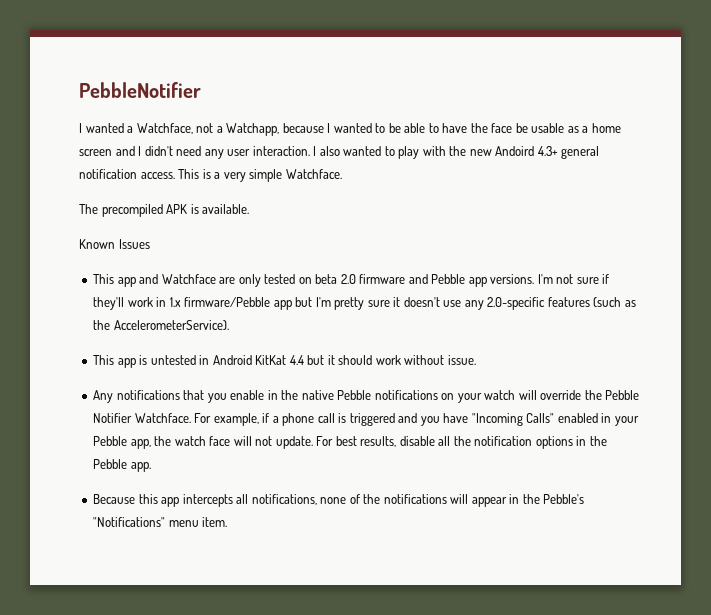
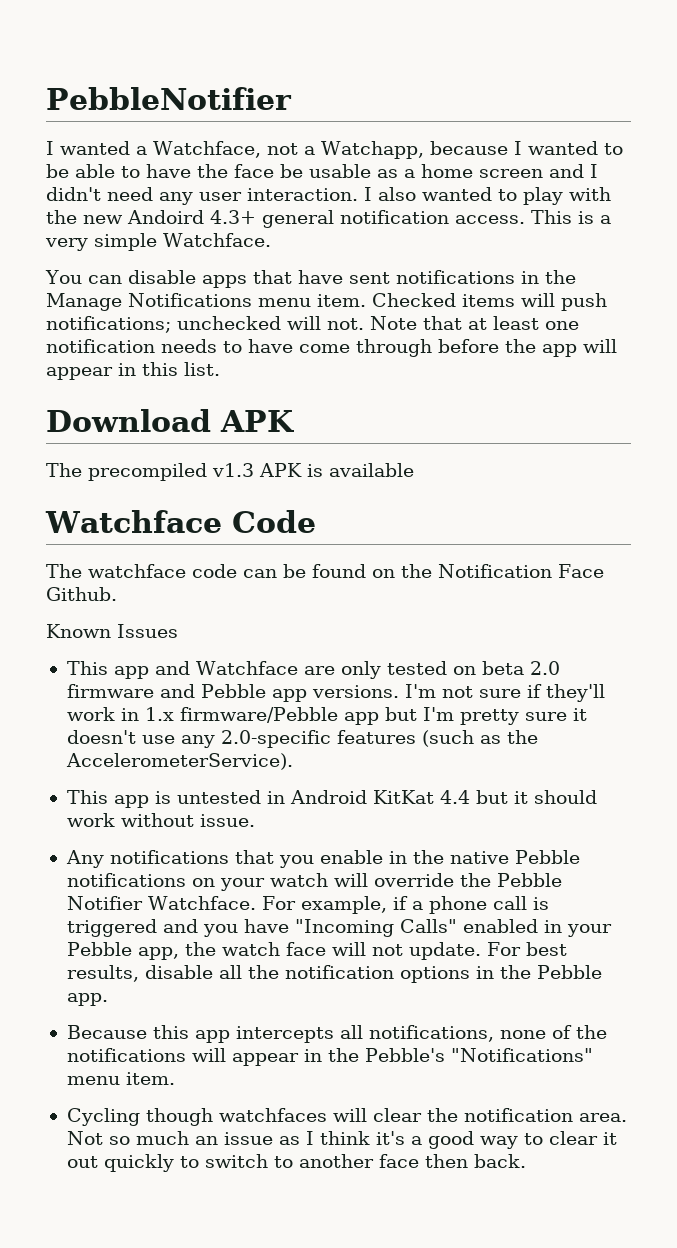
+ You can disable apps that have sent notifications in the Manage Notifications menu item. Checked items will push notifications; unchecked will not. Note that at least one notification needs to have come through before the app will appear in this list.
+ Download APK
- The precompiled APK is available.
+ The precompiled v1.3 APK is available
+ Watchface Code
+ The watchface code can be found on the Notification Face Github.
+ Cycling though watchfaces will clear the notification area. Not so much an issue as I think it's a good way to clear it out quickly to switch to another face then back.

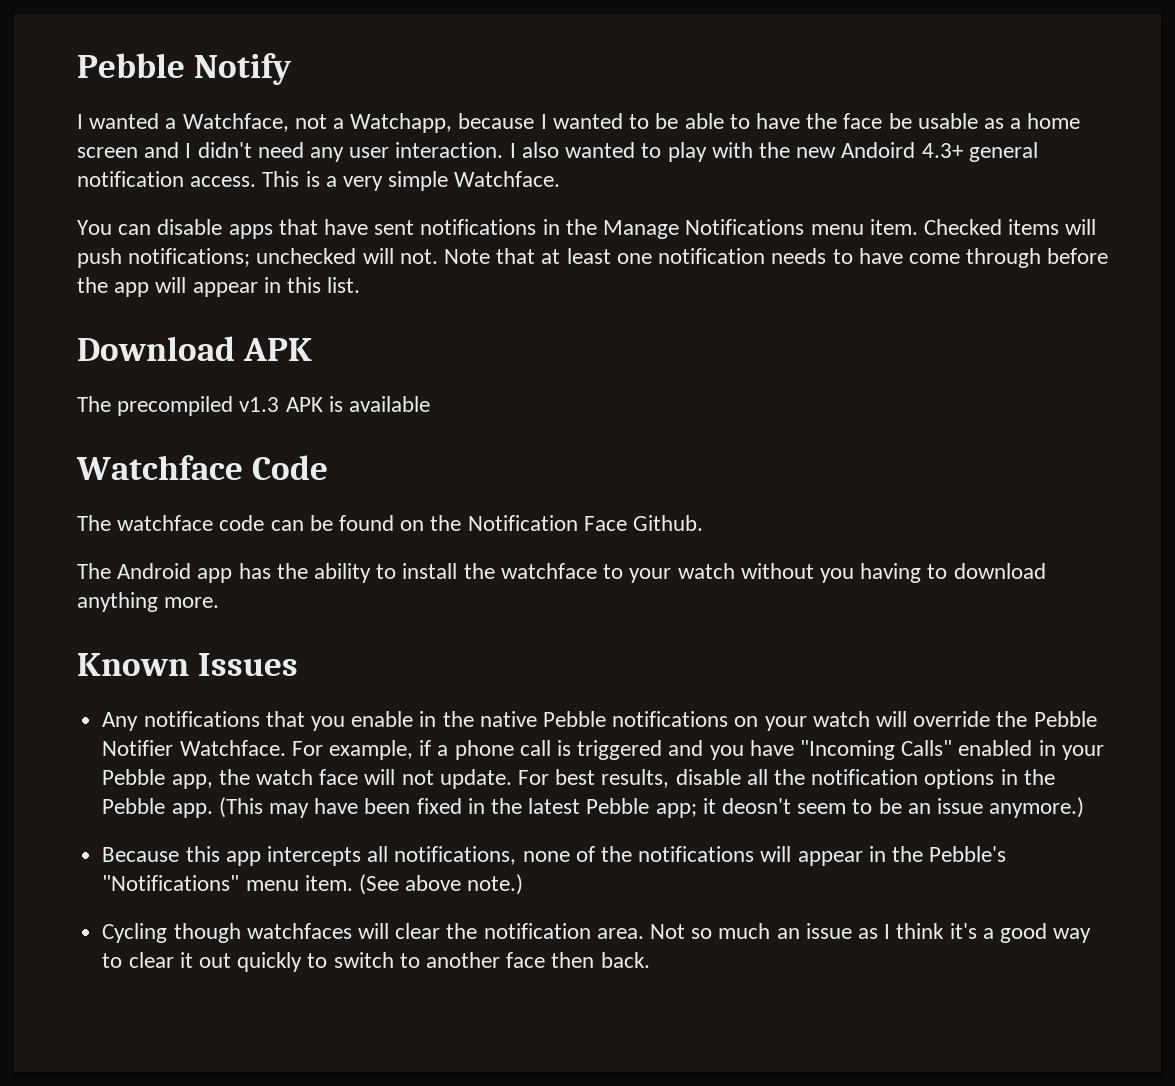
- PebbleNotifier
+ Pebble Notify
+ The Android app has the ability to install the watchface to your watch without you having to download anything more.
  Known Issues
- This app and Watchface are only tested on beta 2.0 firmware and Pebble app versions. I'm not sure if they'll work in 1.x firmware/Pebble app but I'm pretty sure it doesn't use any 2.0-specific features (such as the AccelerometerService).
- This app is untested in Android KitKat 4.4 but it should work without issue.
+ (This may have been fixed in the latest Pebble app; it deosn't seem to be an issue anymore.)
+ (See above note.)

